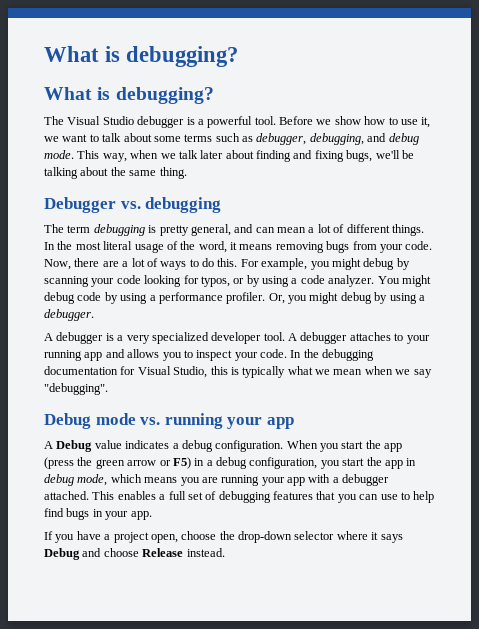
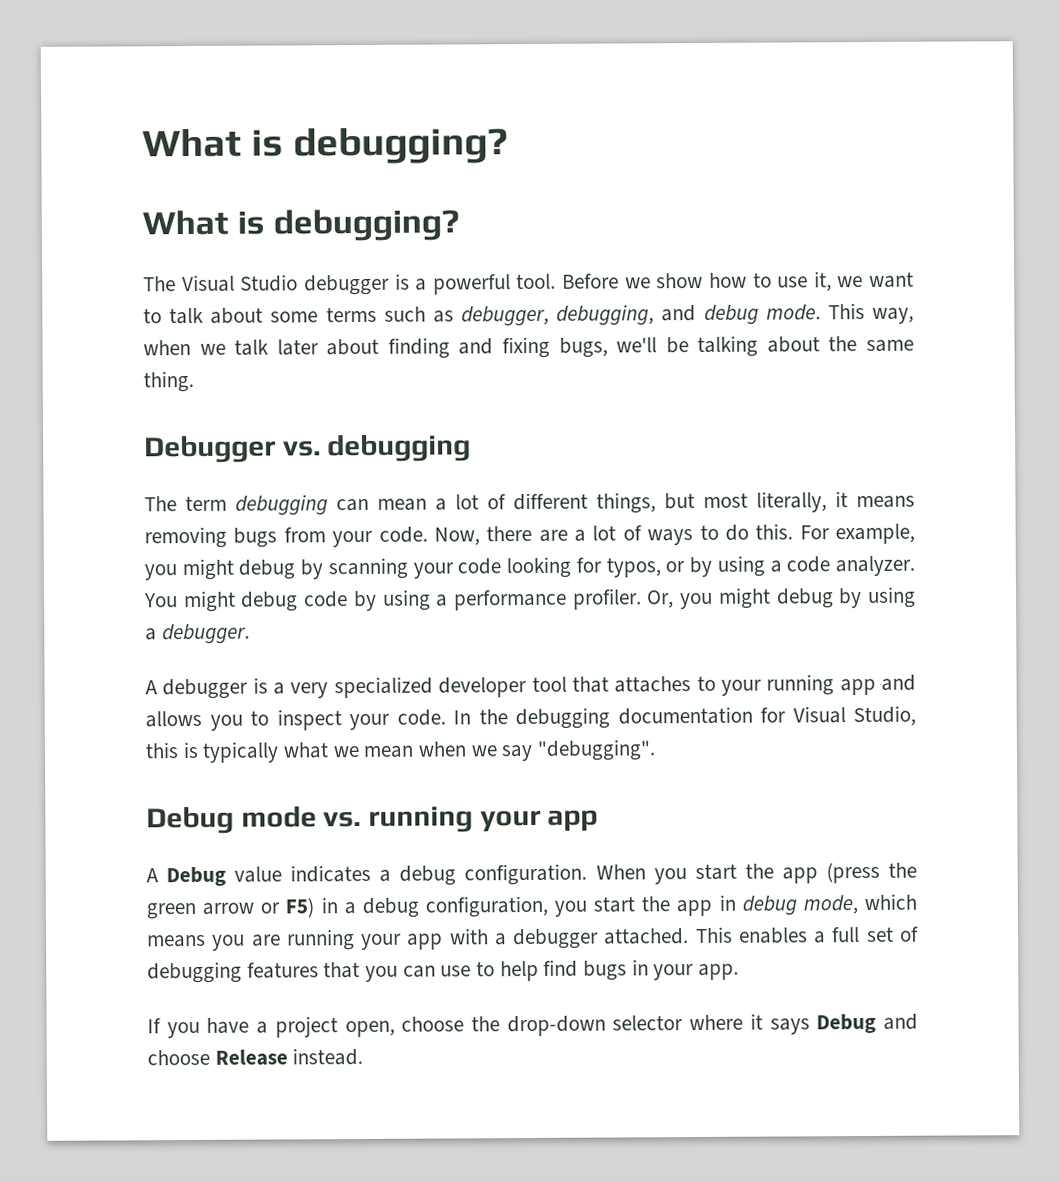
- The term debugging is pretty general, and can mean a lot of different things. In the most literal usage of the word, it means removing bugs from your code.
+ The term debugging can mean a lot of different things, but most literally, it means removing bugs from your code.
- A debugger is a very specialized developer tool. A debugger attaches to your running app and allows you to inspect your code.
+ A debugger is a very specialized developer tool that attaches to your running app and allows you to inspect your code.

